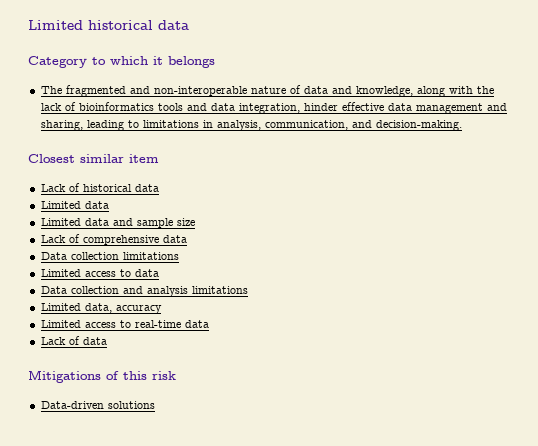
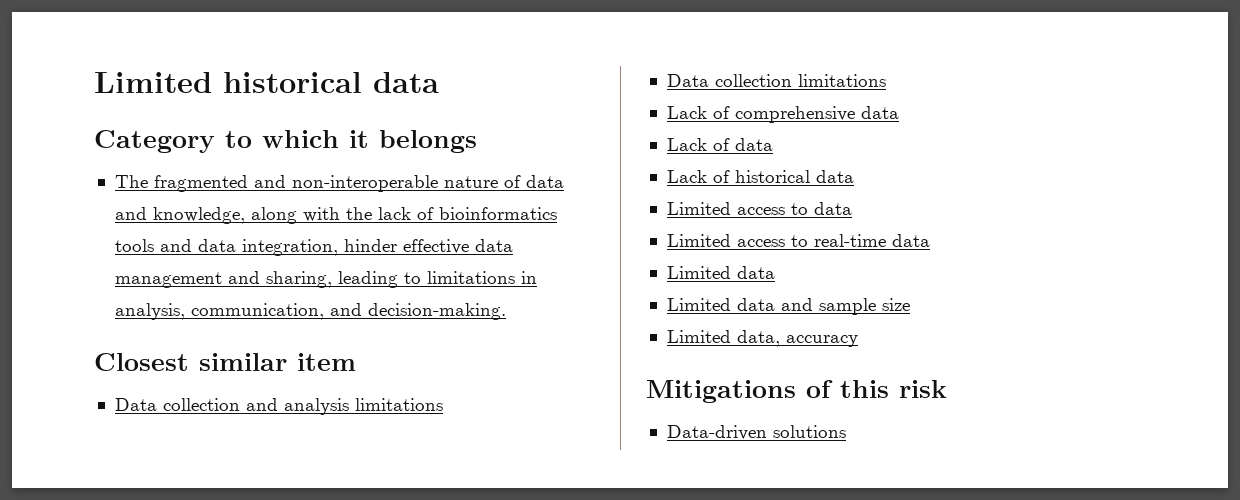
+ Data collection and analysis limitations
+ Data collection limitations
+ Lack of comprehensive data
+ Lack of data
  Lack of historical data
+ Limited access to data
+ Limited access to real-time data
- Lack of comprehensive data
- Data collection limitations
- Limited access to data
- Data collection and analysis limitations
  Limited data, accuracy
- Limited access to real-time data
- Lack of data

